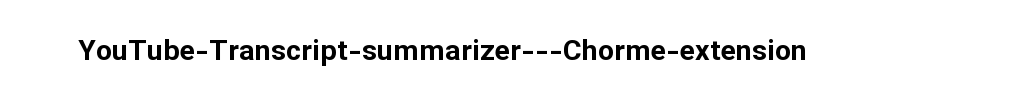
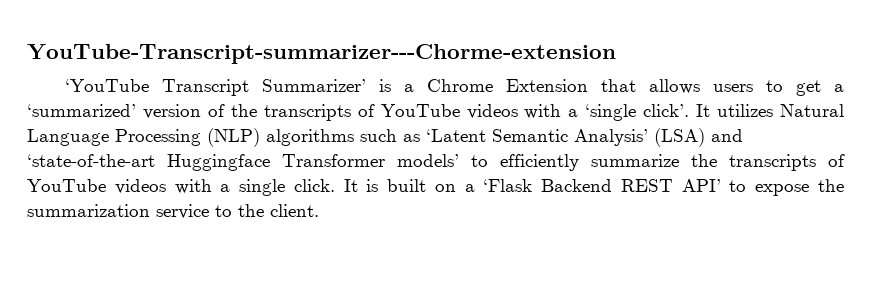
+ ‘YouTube Transcript Summarizer’ is a Chrome Extension that allows users to get a ‘summarized’ version of the transcripts of YouTube videos with a ‘single click’. It utilizes Natural Language Processing (NLP) algorithms such as ‘Latent Semantic Analysis’ (LSA) and ‘state-of-the-art Huggingface Transformer models’ to efficiently summarize the transcripts of YouTube videos with a single click. It is built on a ‘Flask Backend REST API’ to expose the summarization service to the client.

